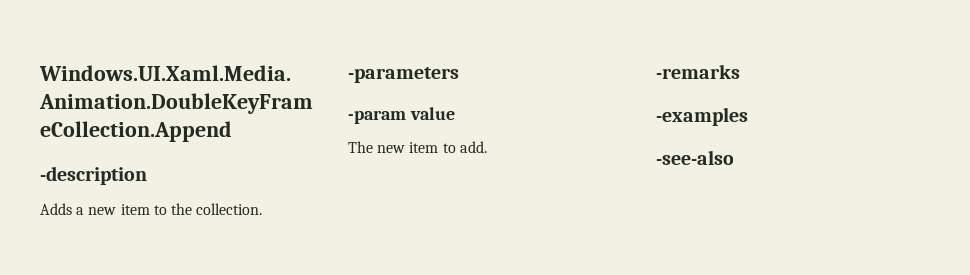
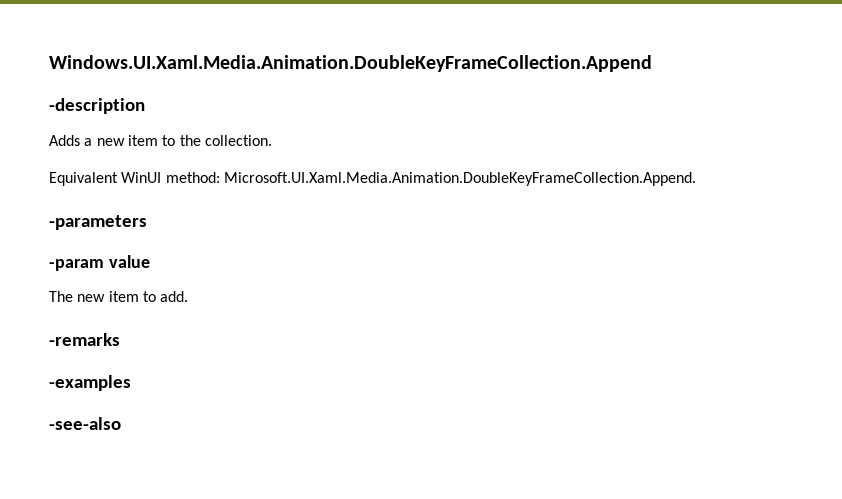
+ Equivalent WinUI method: Microsoft.UI.Xaml.Media.Animation.DoubleKeyFrameCollection.Append.

